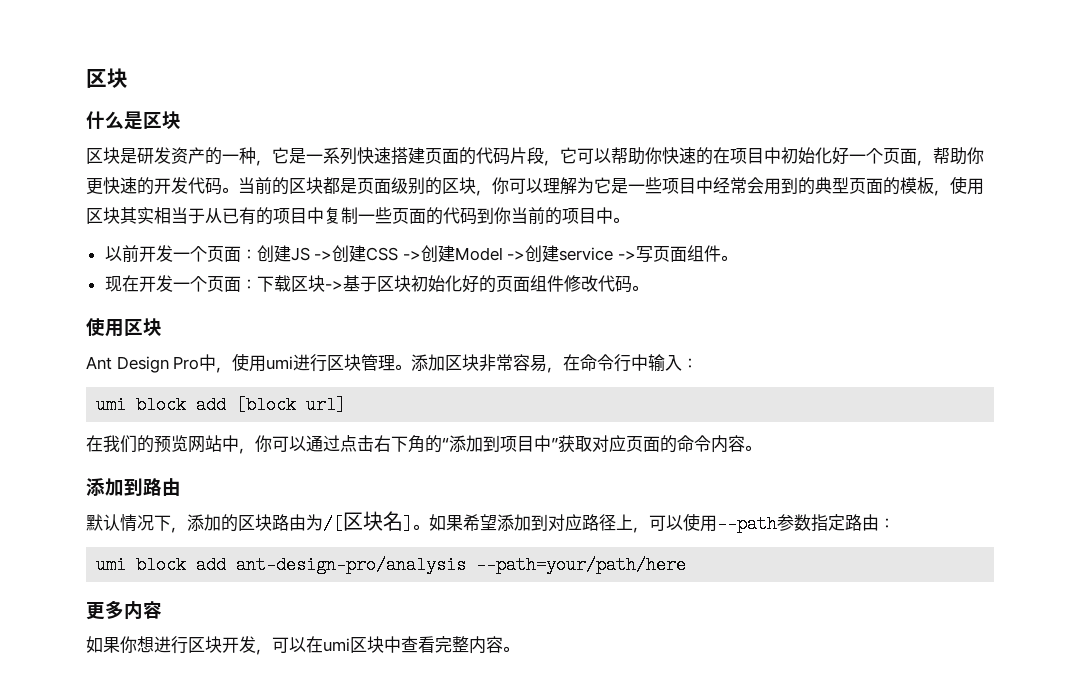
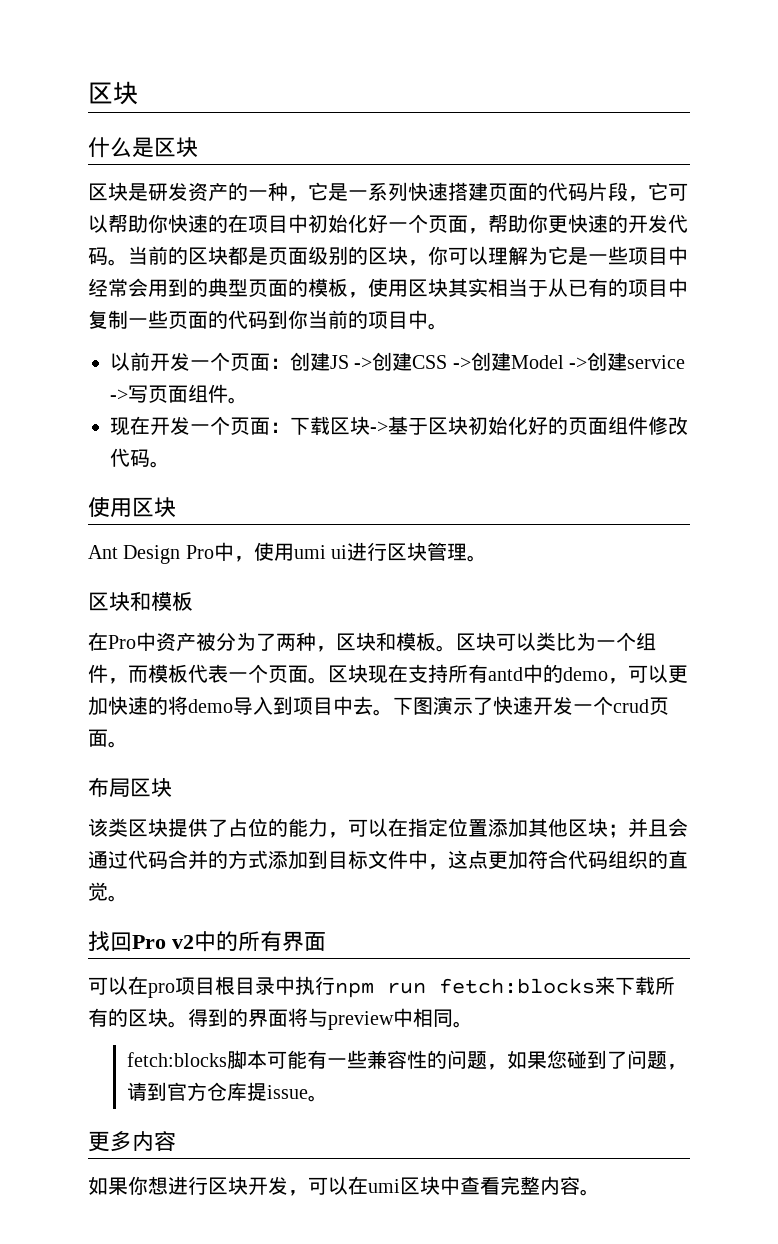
- Ant Design Pro中，使用umi进行区块管理。添加区块非常容易，在命令行中输入：
- umi block add [block url]
- 在我们的预览网站中，你可以通过点击右下角的“添加到项目中”获取对应页面的命令内容。
- 添加到路由
- 默认情况下，添加的区块路由为/[区块名]。如果希望添加到对应路径上，可以使用--path参数指定路由：
- umi block add ant-design-pro/analysis --path=your/path/here
+ Ant Design Pro中，使用umi ui进行区块管理。
+ 区块和模板
+ 在Pro中资产被分为了两种，区块和模板。区块可以类比为一个组件，而模板代表一个页面。区块现在支持所有antd中的demo，可以更加快速的将demo导入到项目中去。下图演示了快速开发一个crud页面。
+ 布局区块
+ 该类区块提供了占位的能力，可以在指定位置添加其他区块；并且会通过代码合并的方式添加到目标文件中，这点更加符合代码组织的直觉。
+ 找回Pro v2中的所有界面
+ 可以在pro项目根目录中执行npm run fetch:blocks来下载所有的区块。得到的界面将与preview中相同。
+ fetch:blocks脚本可能有一些兼容性的问题，如果您碰到了问题，请到官方仓库提issue。

